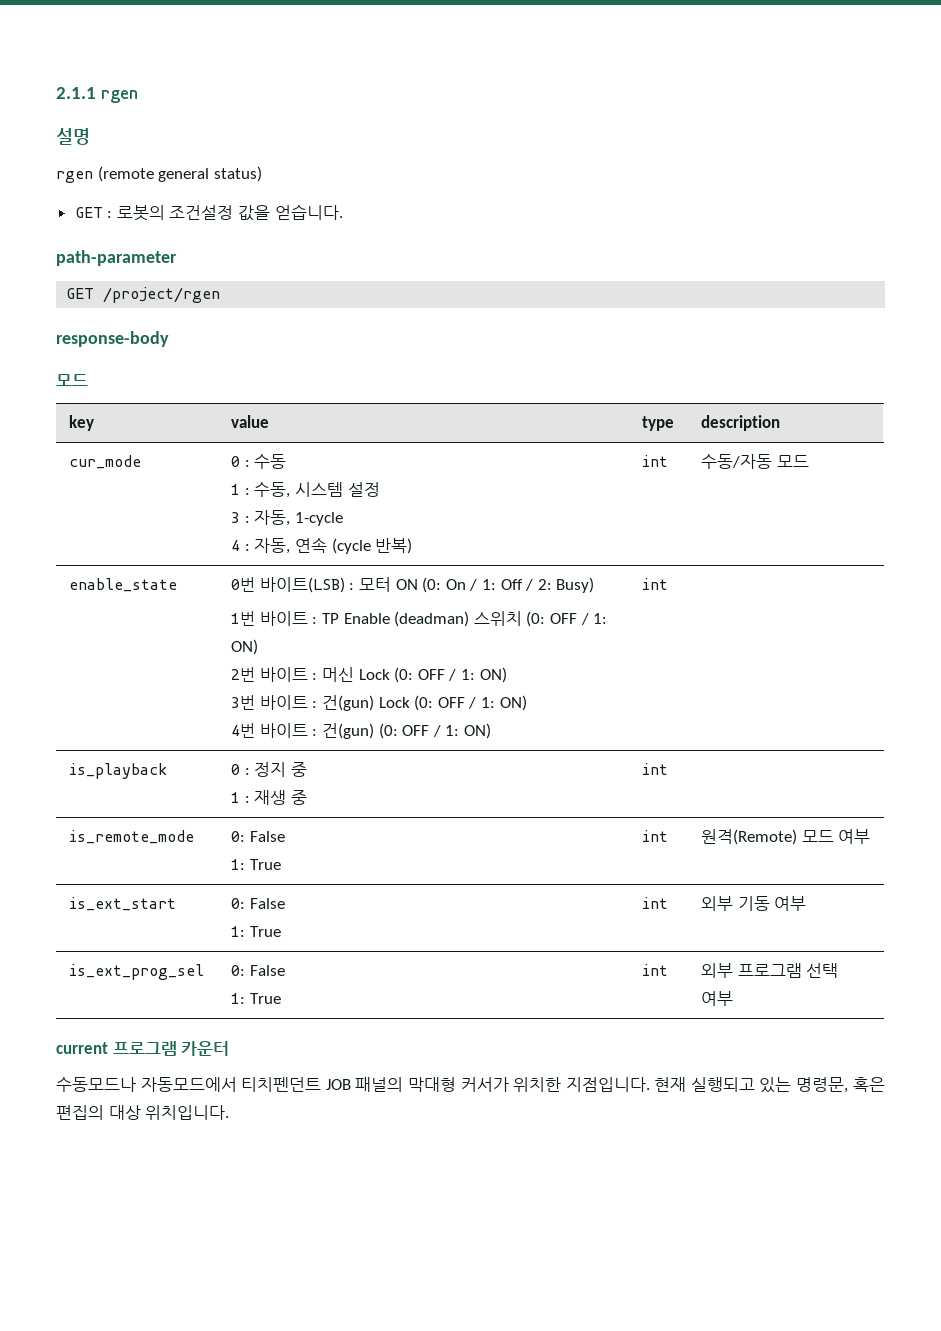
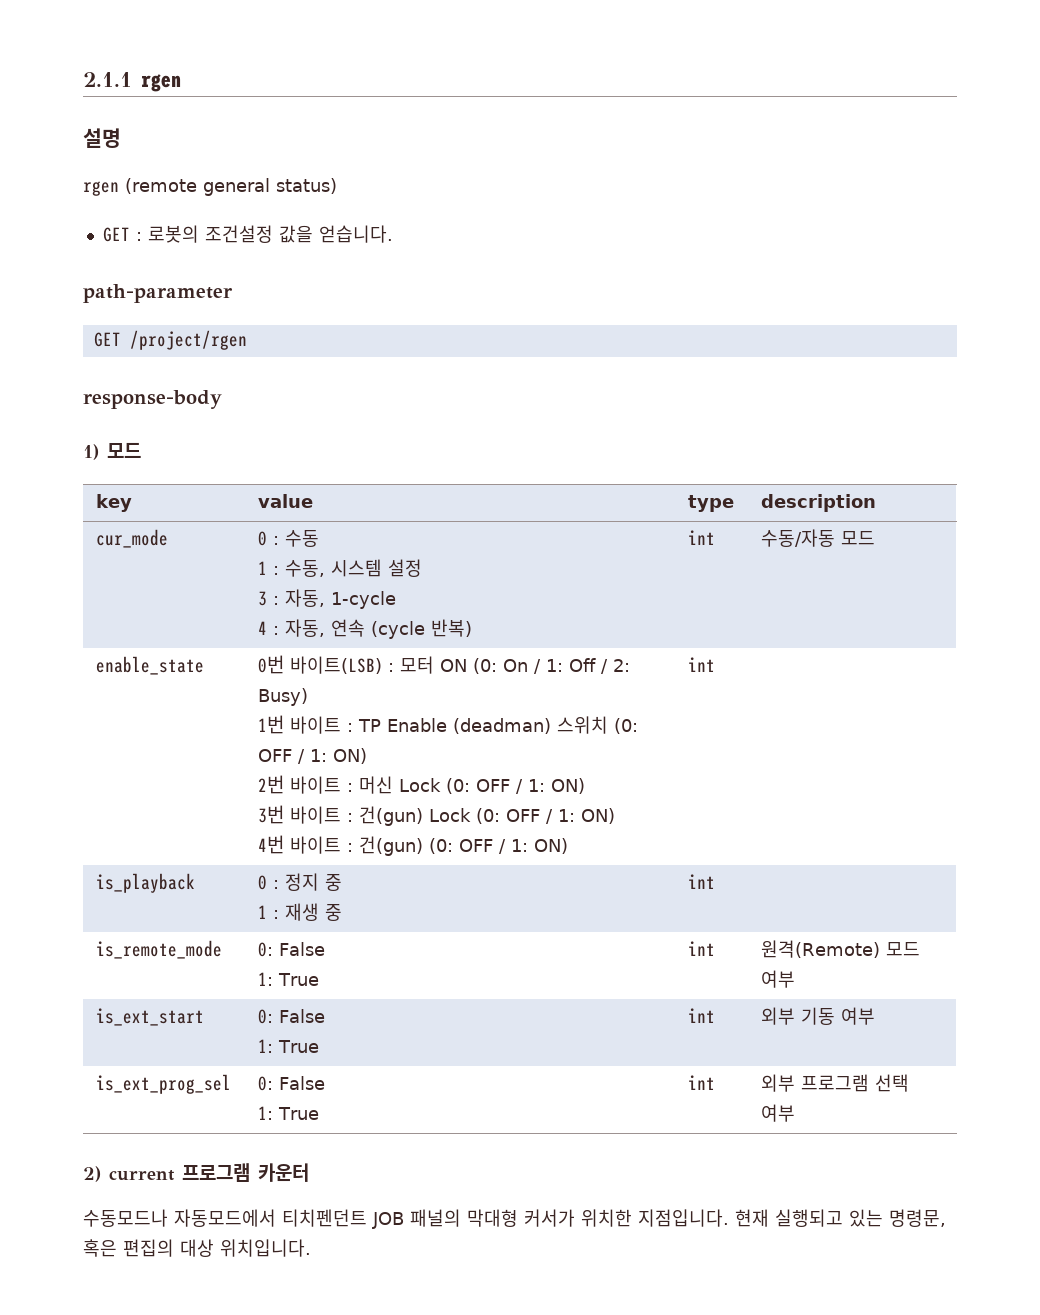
  response-body
- 모드
+ 1) 모드
- current 프로그램 카운터
+ 2) current 프로그램 카운터

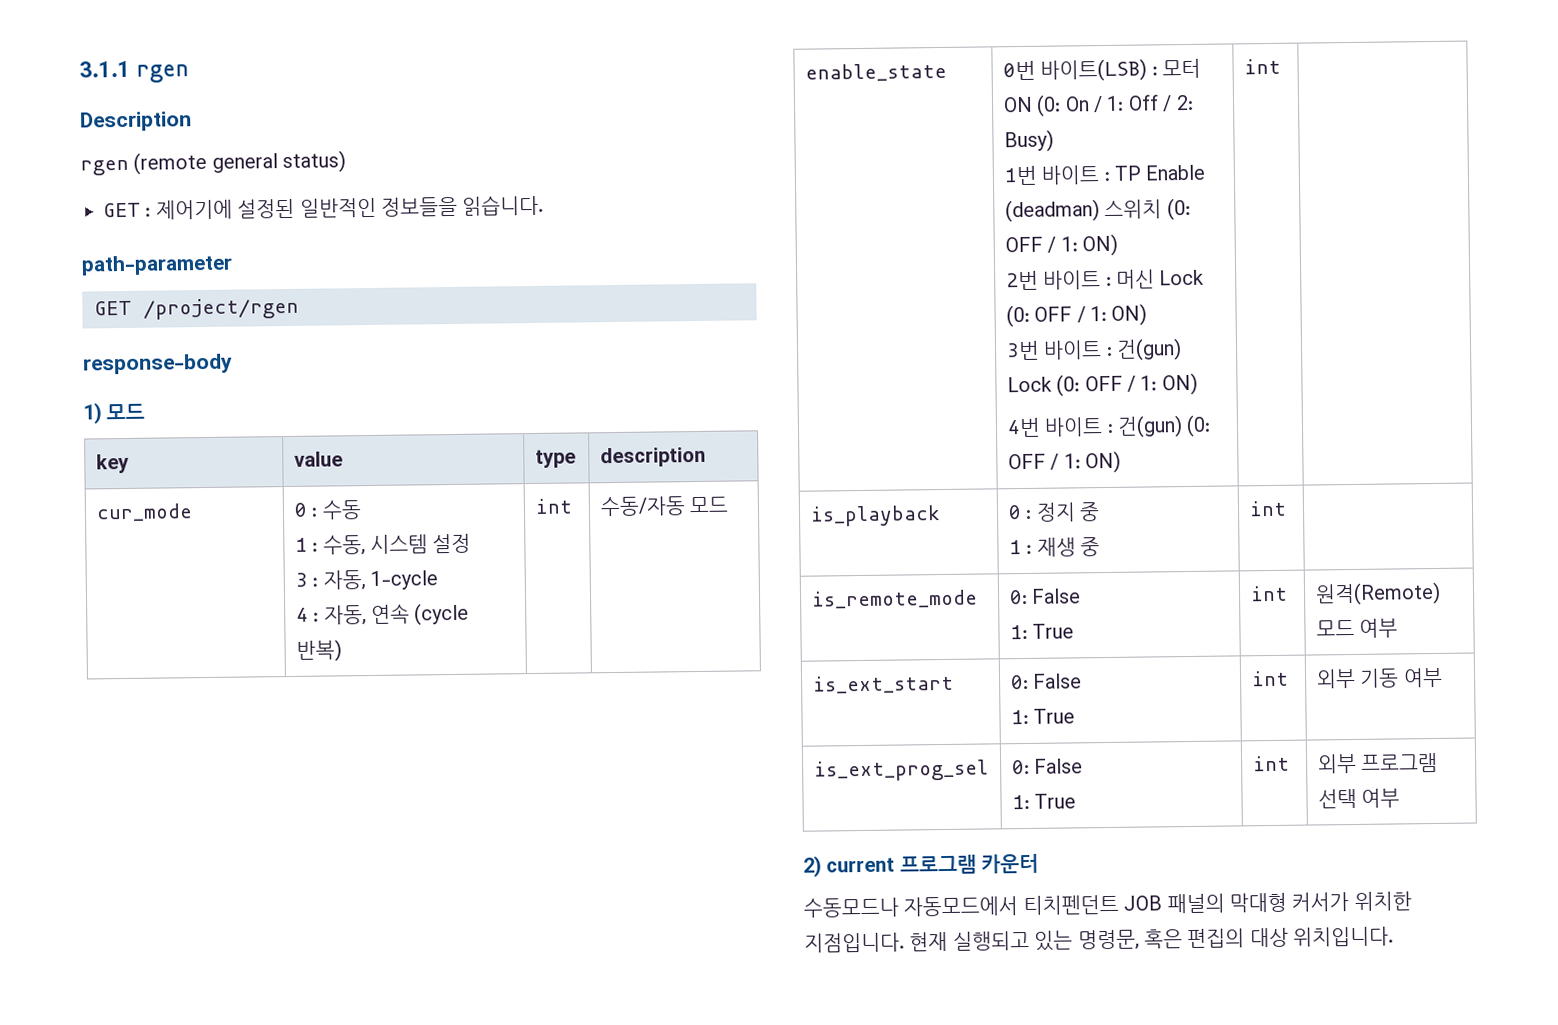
- 2.1.1 rgen
+ 3.1.1 rgen
- 설명
+ Description
- GET : 로봇의 조건설정 값을 얻습니다.
+ GET : 제어기에 설정된 일반적인 정보들을 읽습니다.

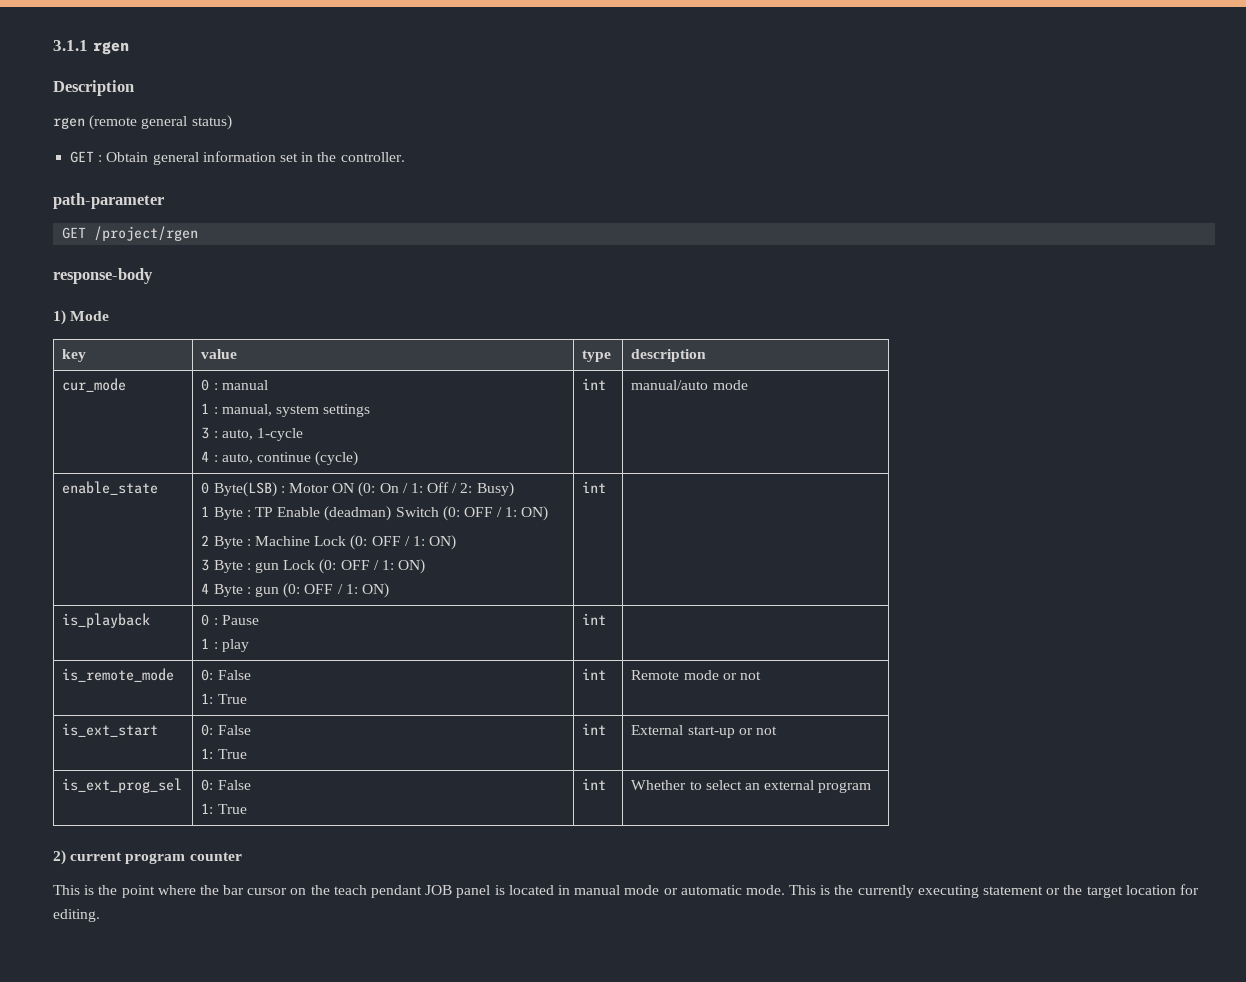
- GET : 제어기에 설정된 일반적인 정보들을 읽습니다.
+ GET : Obtain general information set in the controller.
- 1) 모드
+ 1) Mode
- cur_mode | 0 : 수동
- 1 : 수동, 시스템 설정
- 3 : 자동, 1-cycle
- 4 : 자동, 연속 (cycle 반복) | int | 수동/자동 모드
+ cur_mode | 0 : manual
+ 1 : manual, system settings
+ 3 : auto, 1-cycle
+ 4 : auto, continue (cycle) | int | manual/auto mode
- 0번 바이트(LSB) : 모터 ON (0: On / 1: Off / 2: Busy)
+ 0 Byte(LSB) : Motor ON (0: On / 1: Off / 2: Busy)
- 1번 바이트 : TP Enable (deadman) 스위치 (0: OFF / 1: ON)
- 2번 바이트 : 머신 Lock (0: OFF / 1: ON)
- 3번 바이트 : 건(gun) Lock (0: OFF / 1: ON)
- 4번 바이트 : 건(gun) (0: OFF / 1: ON)
+ 1 Byte : TP Enable (deadman) Switch (0: OFF / 1: ON)
+ 2 Byte : Machine Lock (0: OFF / 1: ON)
+ 3 Byte : gun Lock (0: OFF / 1: ON)
+ 4 Byte : gun (0: OFF / 1: ON)
- is_playback | 0 : 정지 중
- 1 : 재생 중 | int |
+ is_playback | 0 : Pause
+ 1 : play | int |
  is_remote_mode | 0: False
- 1: True | int | 원격(Remote) 모드 여부
+ 1: True | int | Remote mode or not
  is_ext_start | 0: False
- 1: True | int | 외부 기동 여부
+ 1: True | int | External start-up or not
  is_ext_prog_sel | 0: False
- 1: True | int | 외부 프로그램 선택 여부
- 2) current 프로그램 카운터
- 수동모드나 자동모드에서 티치펜던트 JOB 패널의 막대형 커서가 위치한 지점입니다. 현재 실행되고 있는 명령문, 혹은 편집의 대상 위치입니다.
+ 1: True | int | Whether to select an external program
+ 2) current program counter
+ This is the point where the bar cursor on the teach pendant JOB panel is located in manual mode or automatic mode. This is the currently executing statement or the target location for editing.

